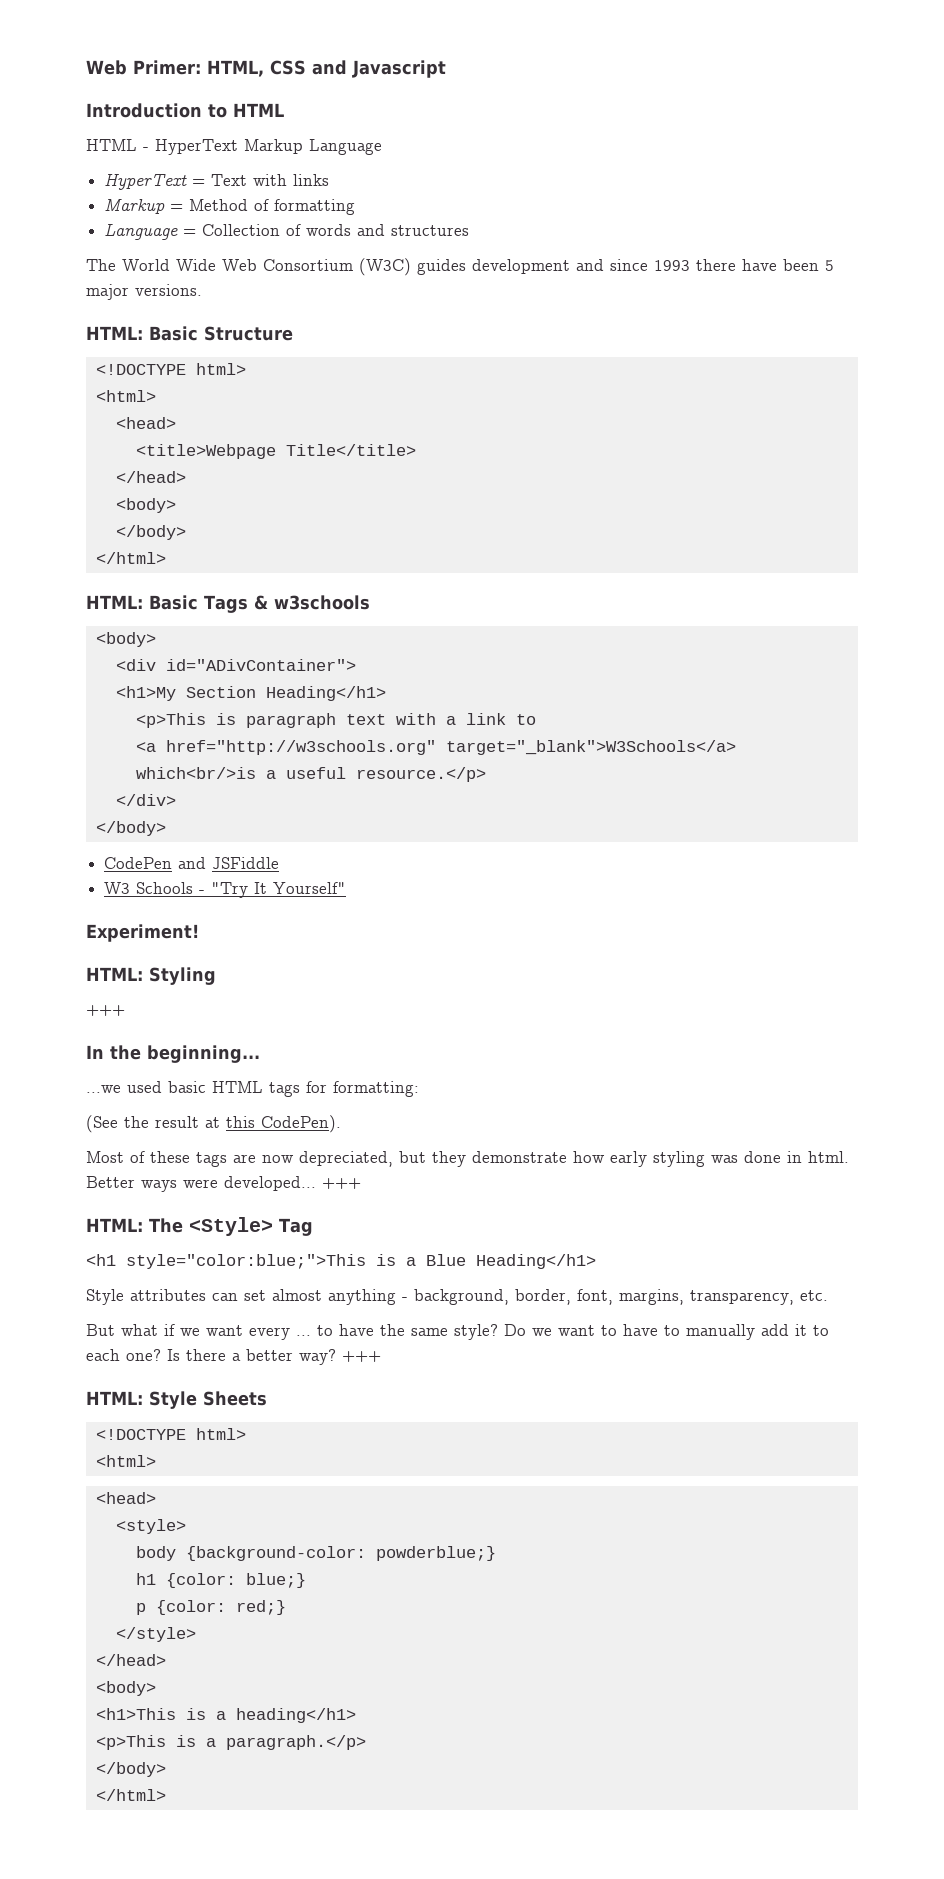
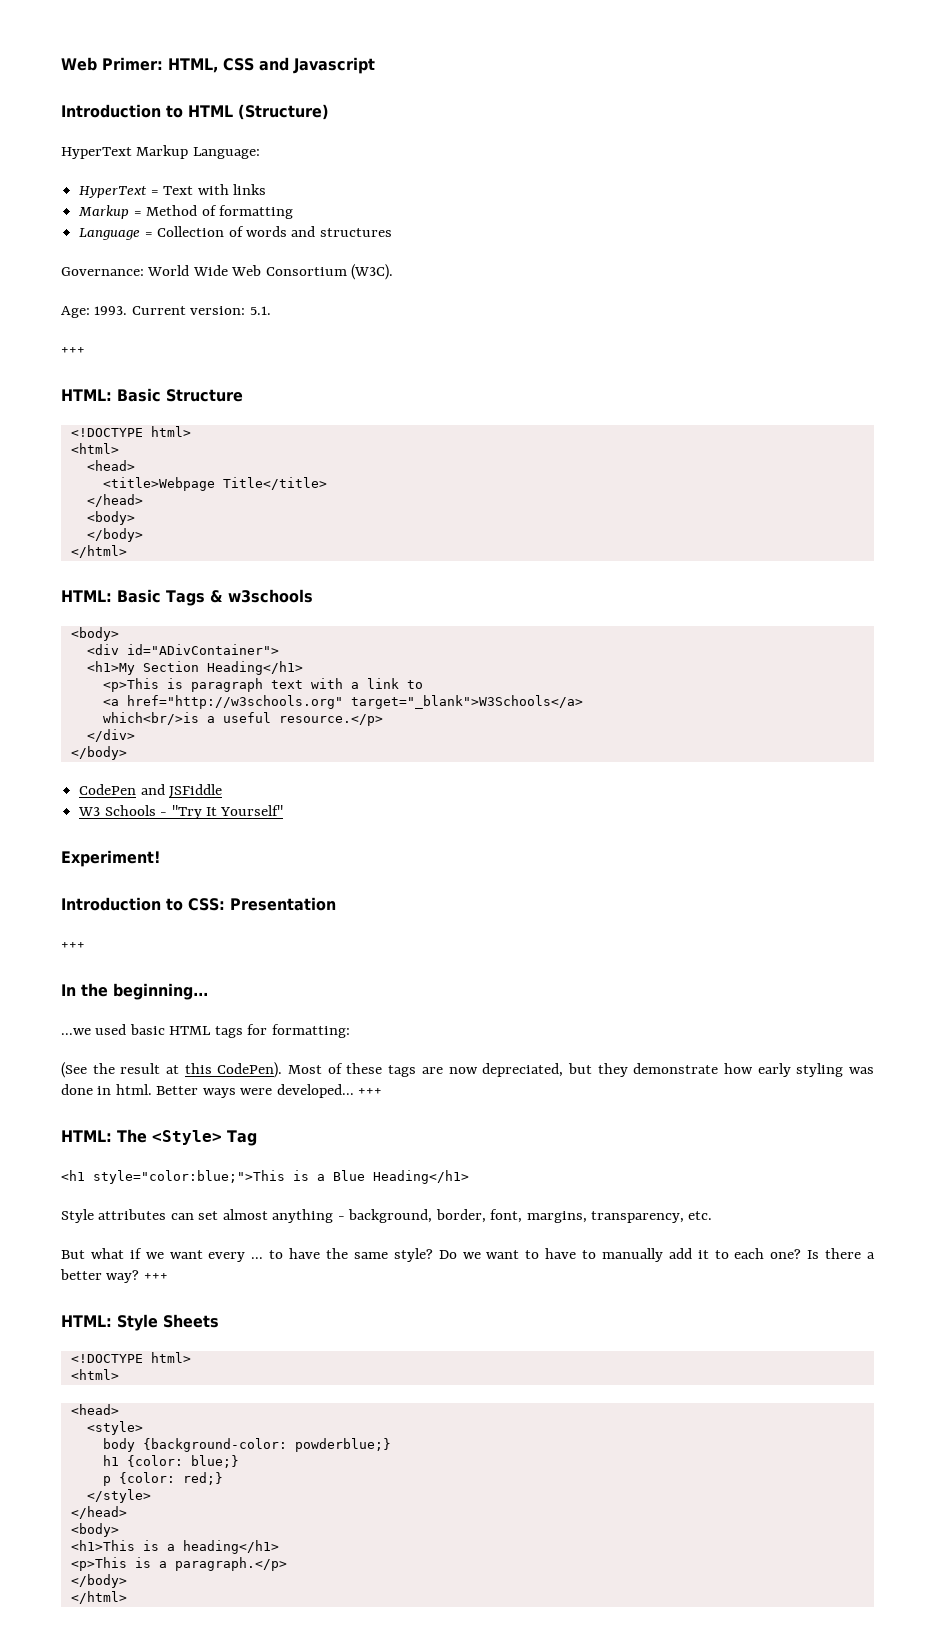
- Introduction to HTML
- HTML - HyperText Markup Language
+ Introduction to HTML (Structure)
+ HyperText Markup Language:
- The World Wide Web Consortium (W3C) guides development and since 1993 there have been 5 major versions.
+ Governance: World Wide Web Consortium (W3C).
+ Age: 1993. Current version: 5.1.
+ +++
- HTML: Styling
+ Introduction to CSS: Presentation
- (See the result at this CodePen).
- Most of these tags are now depreciated, but they demonstrate how early styling was done in html.
+ (See the result at this CodePen). Most of these tags are now depreciated, but they demonstrate how early styling was done in html.

